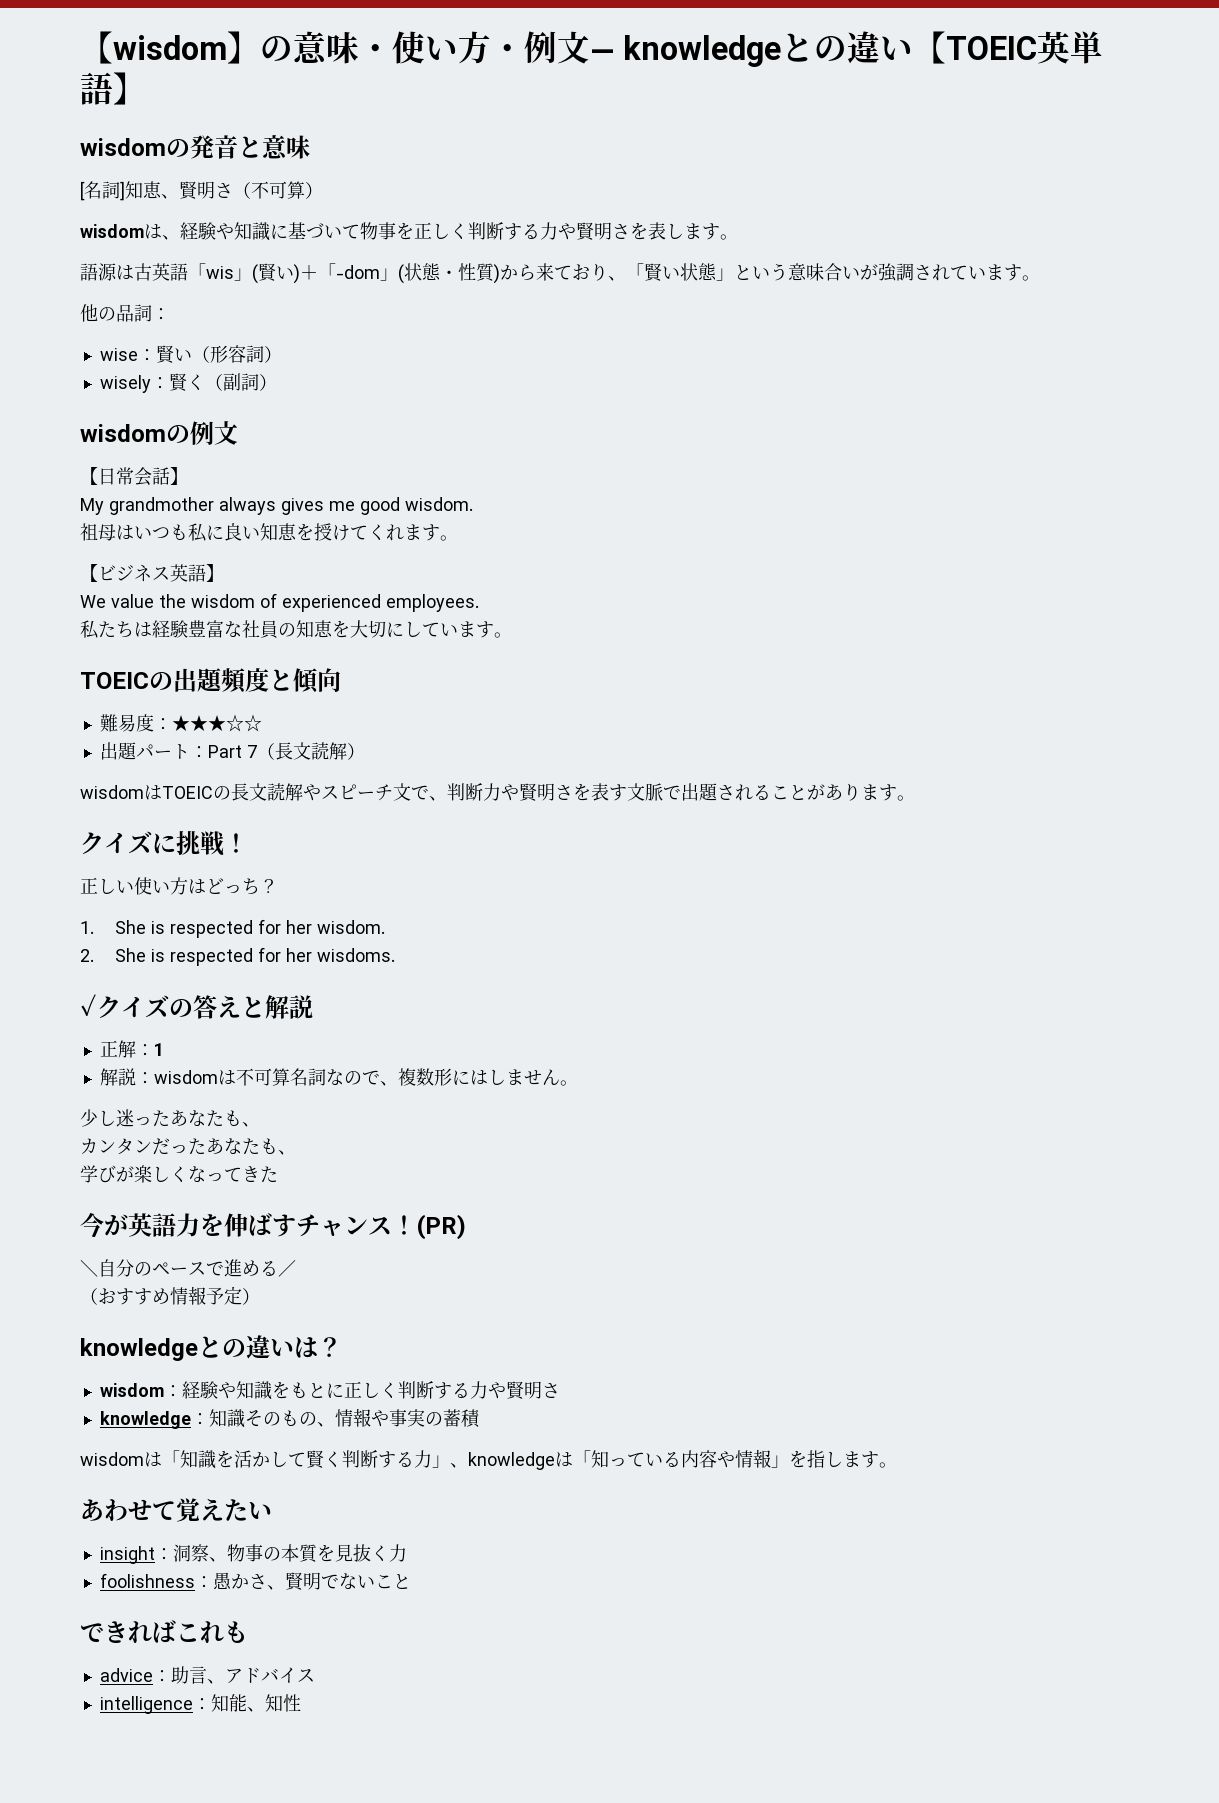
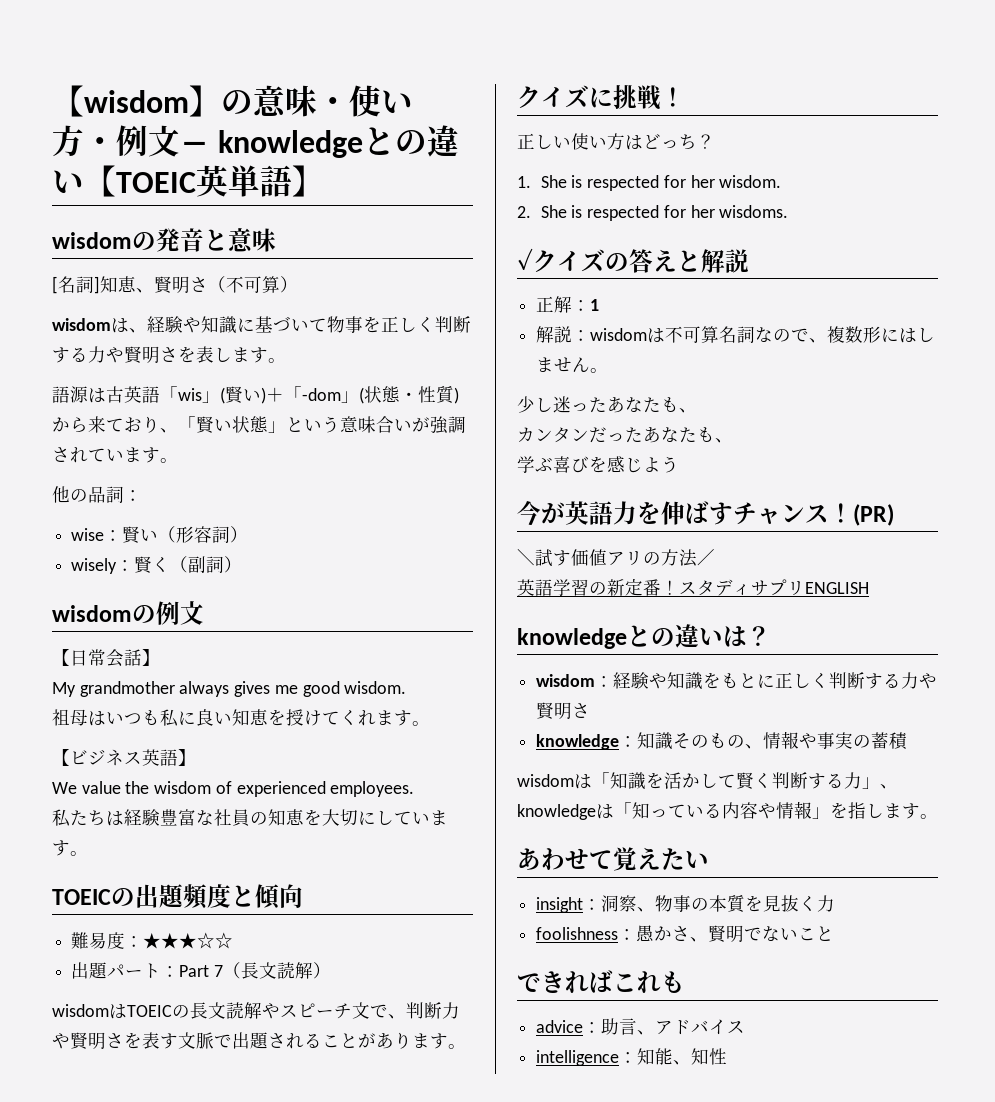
- 学びが楽しくなってきた
+ 学ぶ喜びを感じよう
- ＼自分のペースで進める／
- （おすすめ情報予定）
+ ＼試す価値アリの方法／
+ 英語学習の新定番！スタディサプリENGLISH

